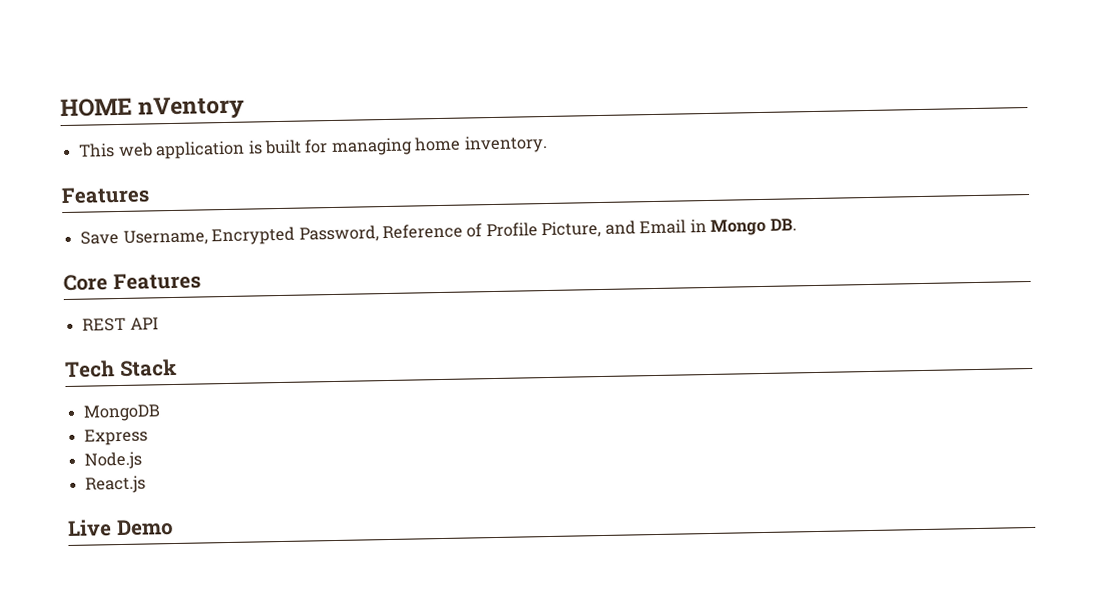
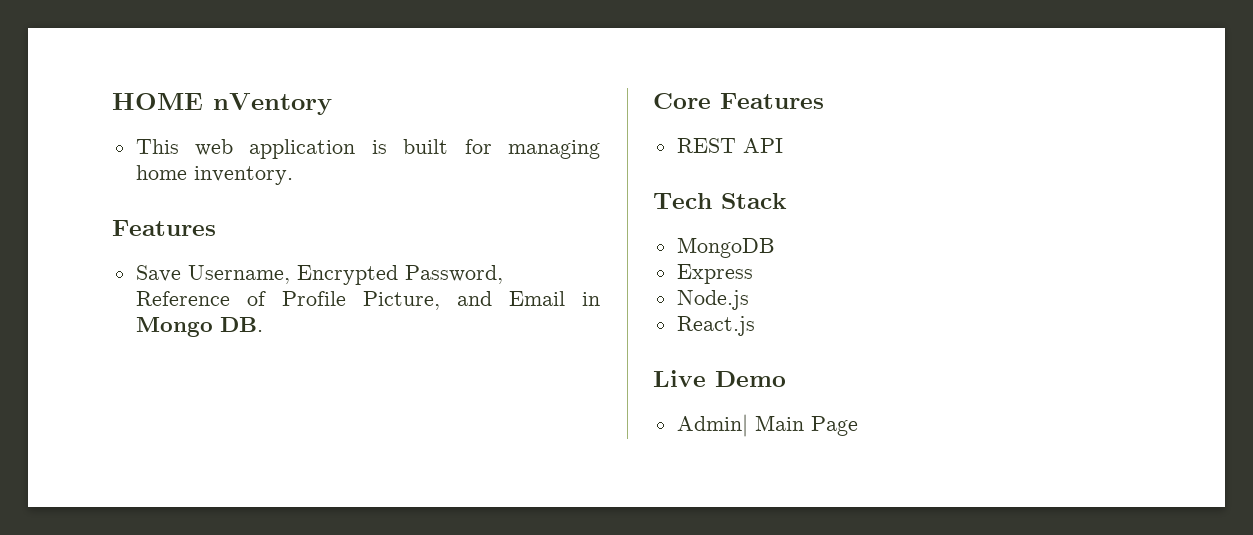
+ Admin| Main Page

